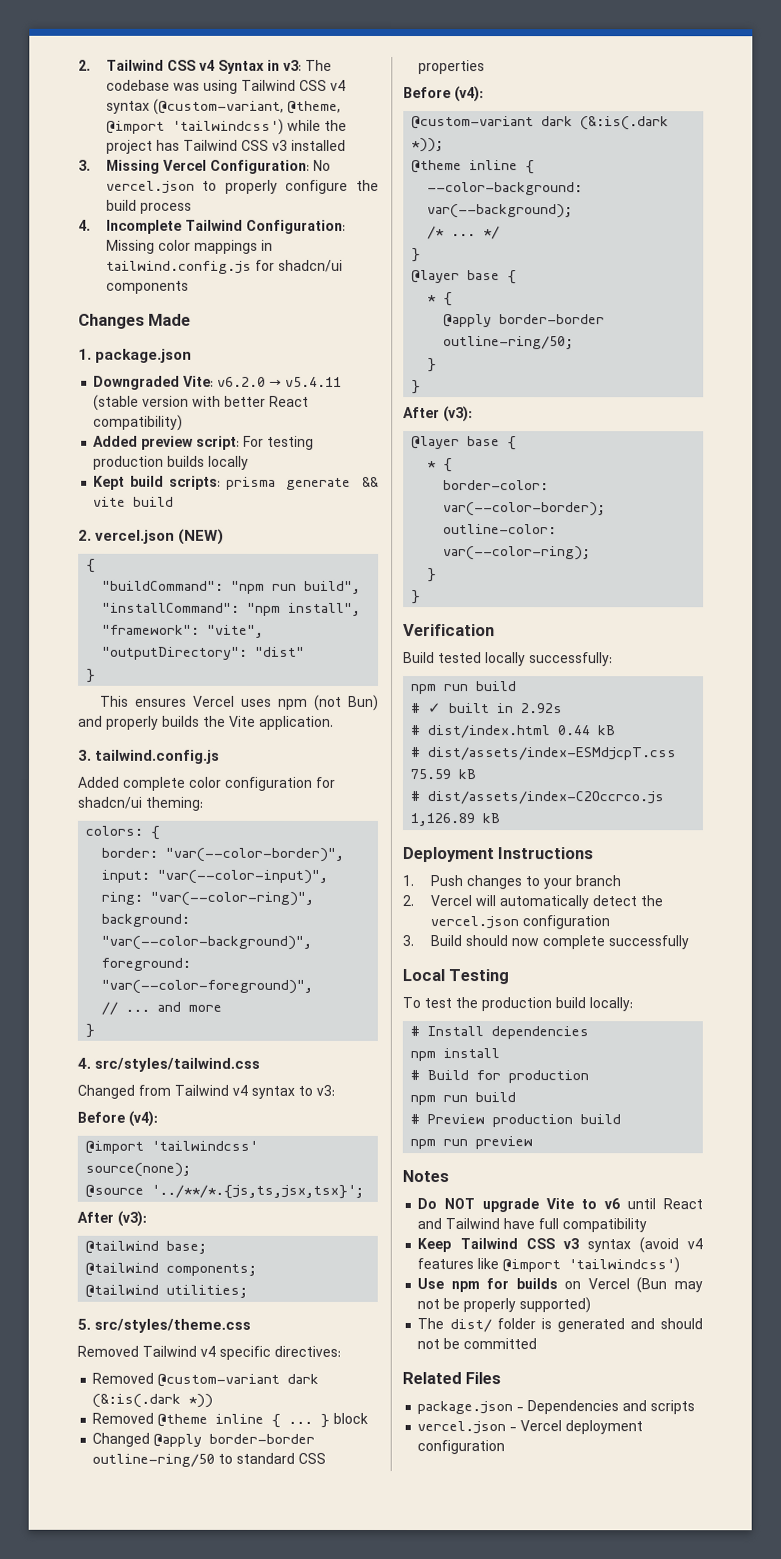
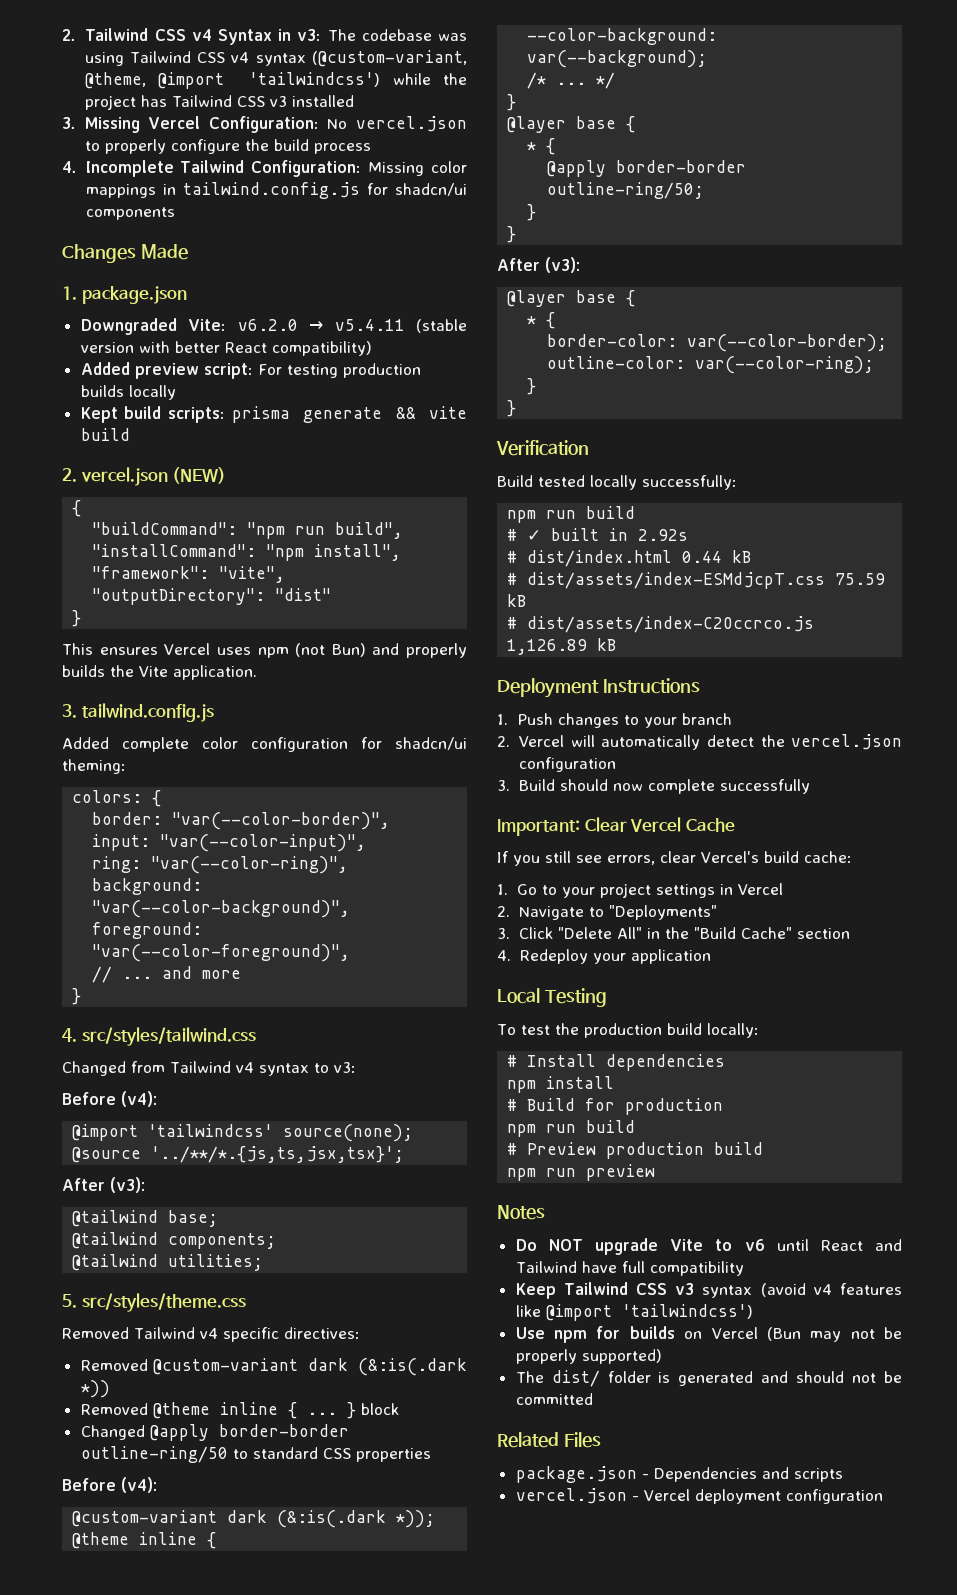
+ Important: Clear Vercel Cache
+ If you still see errors, clear Vercel's build cache:
+ 1. Go to your project settings in Vercel
+ 2. Navigate to "Deployments"
+ 3. Click "Delete All" in the "Build Cache" section
+ 4. Redeploy your application

